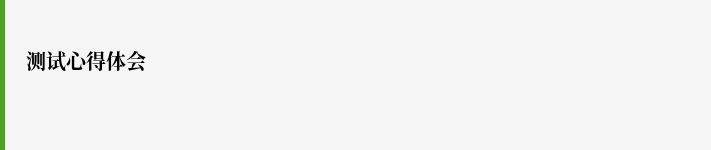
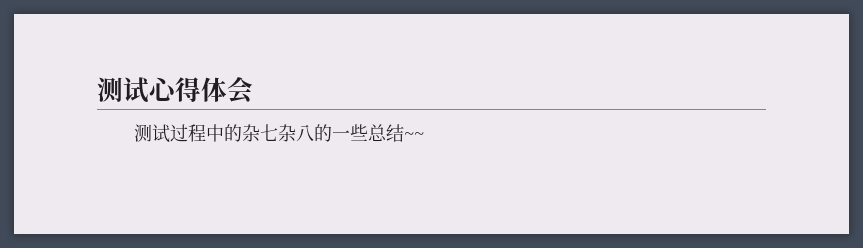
+ 测试过程中的杂七杂八的一些总结~~

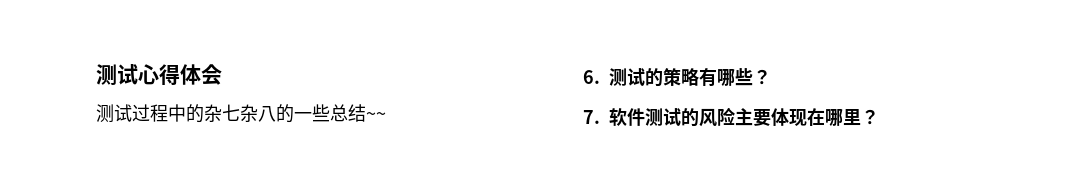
+ 6.测试的策略有哪些？
+ 7.软件测试的风险主要体现在哪里？

